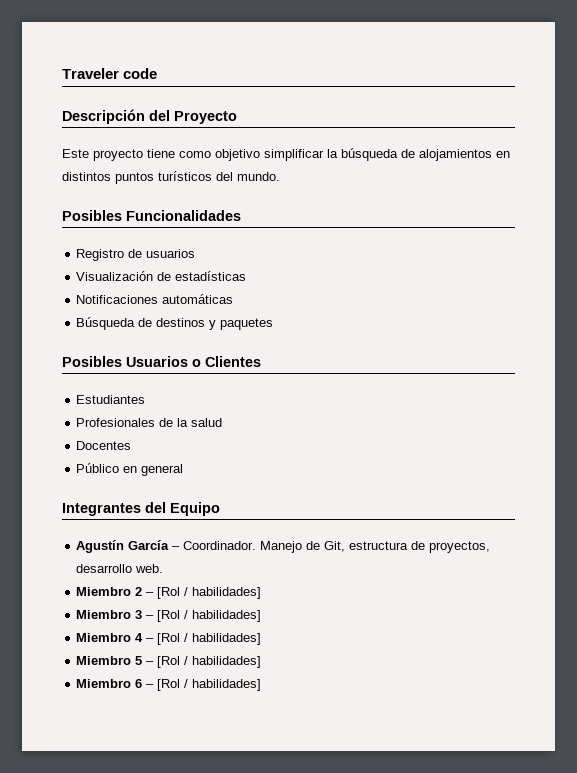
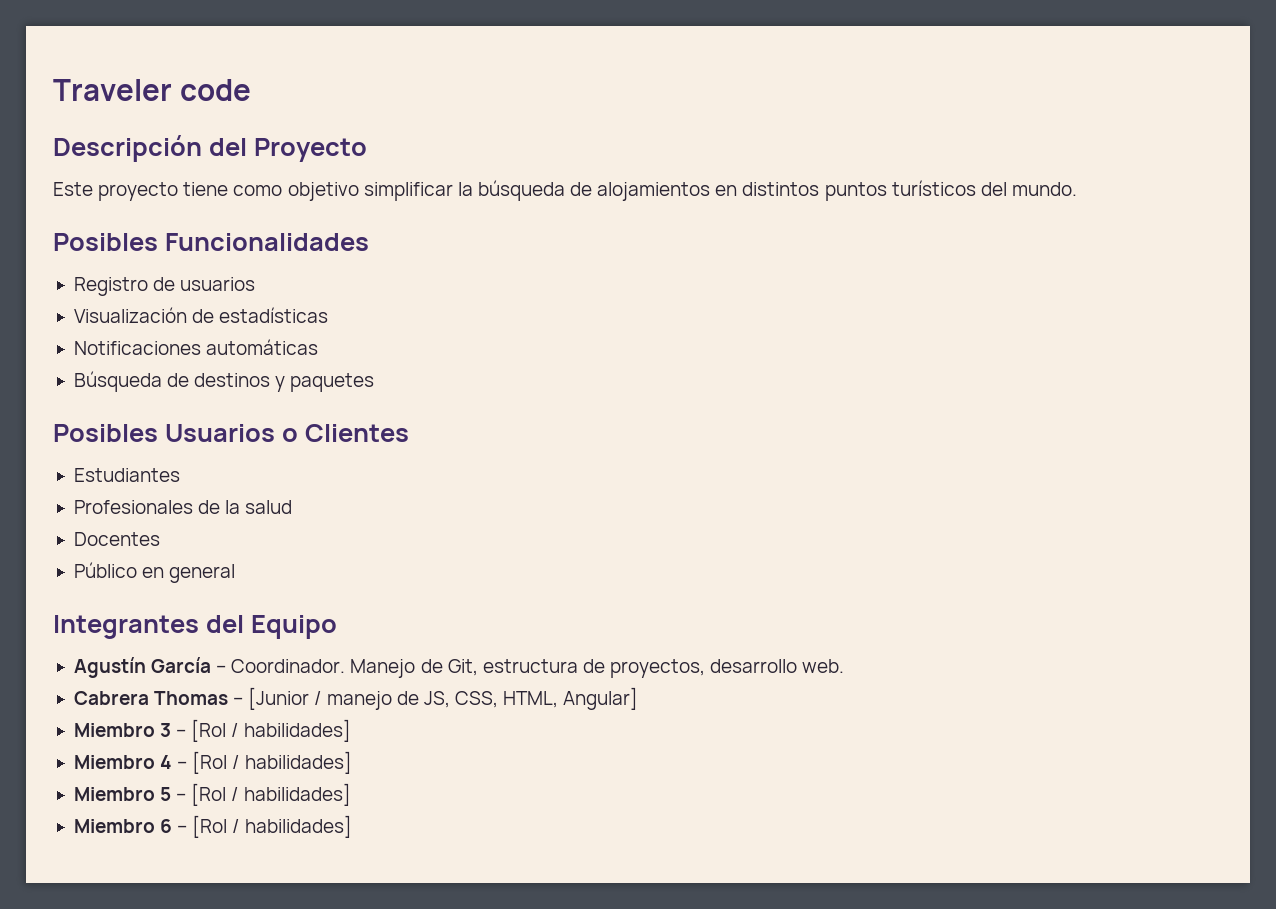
- Miembro 2 – [Rol / habilidades]
+ Cabrera Thomas – [Junior / manejo de JS, CSS, HTML, Angular]

